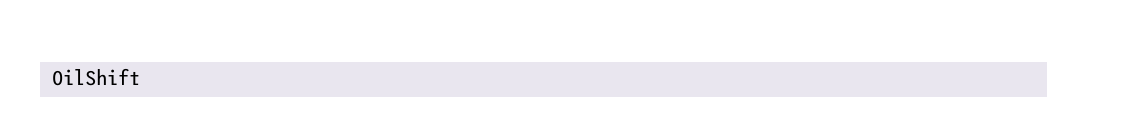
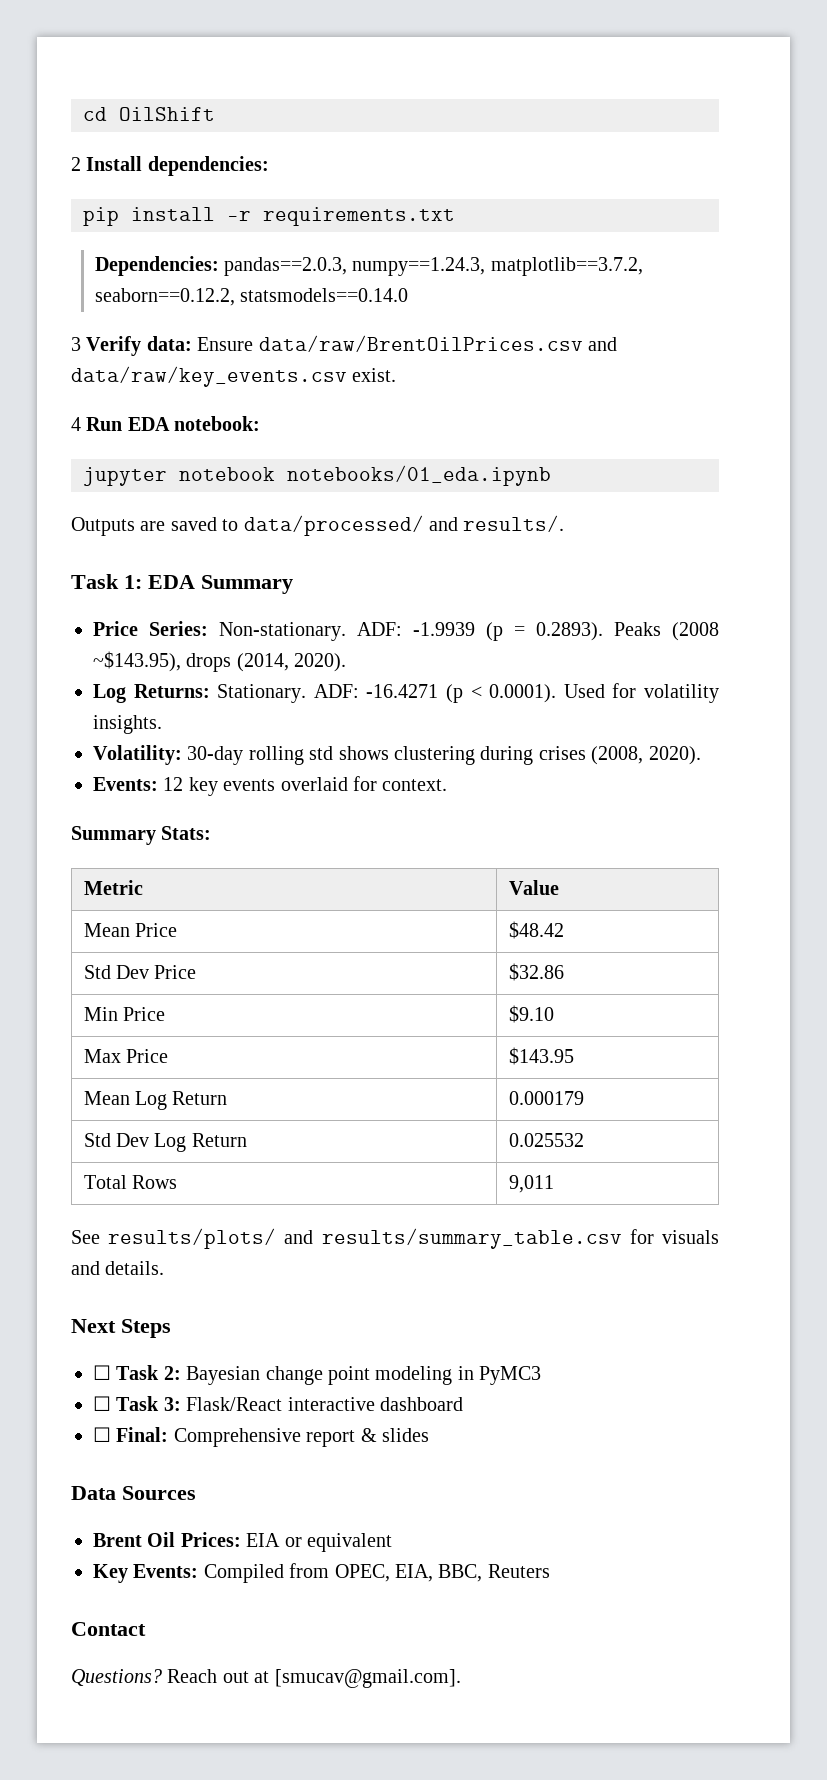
- OilShift
+ cd OilShift
+ 2 Install dependencies:
+ pip install -r requirements.txt
+ Dependencies: pandas==2.0.3, numpy==1.24.3, matplotlib==3.7.2, seaborn==0.12.2, statsmodels==0.14.0
+ 3 Verify data: Ensure data/raw/BrentOilPrices.csv and data/raw/key_events.csv exist.
+ 4 Run EDA notebook:
+ jupyter notebook notebooks/01_eda.ipynb
+ Outputs are saved to data/processed/ and results/.
+ Task 1: EDA Summary
+ Price Series: Non-stationary. ADF: -1.9939 (p = 0.2893). Peaks (2008 ~$143.95), drops (2014, 2020).
+ Log Returns: Stationary. ADF: -16.4271 (p < 0.0001). Used for volatility insights.
+ Volatility: 30-day rolling std shows clustering during crises (2008, 2020).
+ Events: 12 key events overlaid for context.
+ Summary Stats:
+ Metric | Value
+ Mean Price | $48.42
+ Std Dev Price | $32.86
+ Min Price | $9.10
+ Max Price | $143.95
+ Mean Log Return | 0.000179
+ Std Dev Log Return | 0.025532
+ Total Rows | 9,011
+ See results/plots/ and results/summary_table.csv for visuals and details.
+ Next Steps
+ ☐ Task 2: Bayesian change point modeling in PyMC3
+ ☐ Task 3: Flask/React interactive dashboard
+ ☐ Final: Comprehensive report & slides
+ Data Sources
+ Brent Oil Prices: EIA or equivalent
+ Key Events: Compiled from OPEC, EIA, BBC, Reuters
+ Contact
+ Questions? Reach out at [smucav@gmail.com].

